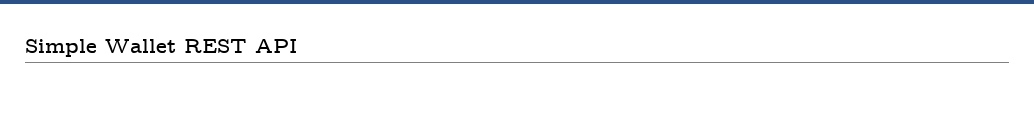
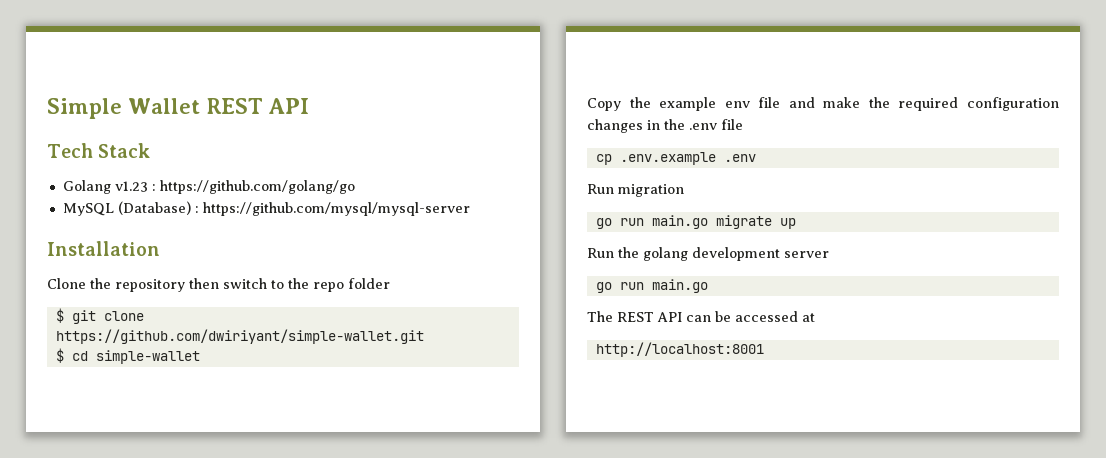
+ Tech Stack
+ Golang v1.23 : https://github.com/golang/go
+ MySQL (Database) : https://github.com/mysql/mysql-server
+ Installation
+ Clone the repository then switch to the repo folder
+ $ git clone https://github.com/dwiriyant/simple-wallet.git
+ $ cd simple-wallet
+ Copy the example env file and make the required configuration changes in the .env file
+ cp .env.example .env
+ Run migration
+ go run main.go migrate up
+ Run the golang development server
+ go run main.go
+ The REST API can be accessed at
+ http://localhost:8001

